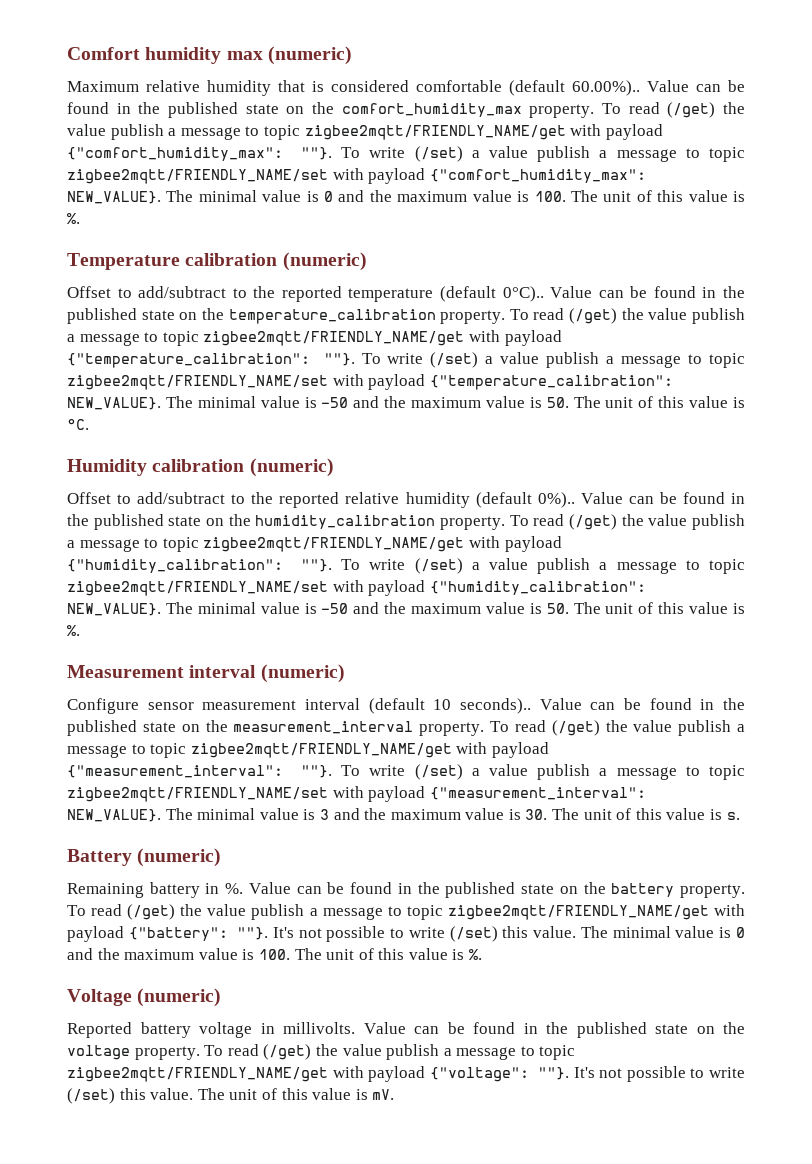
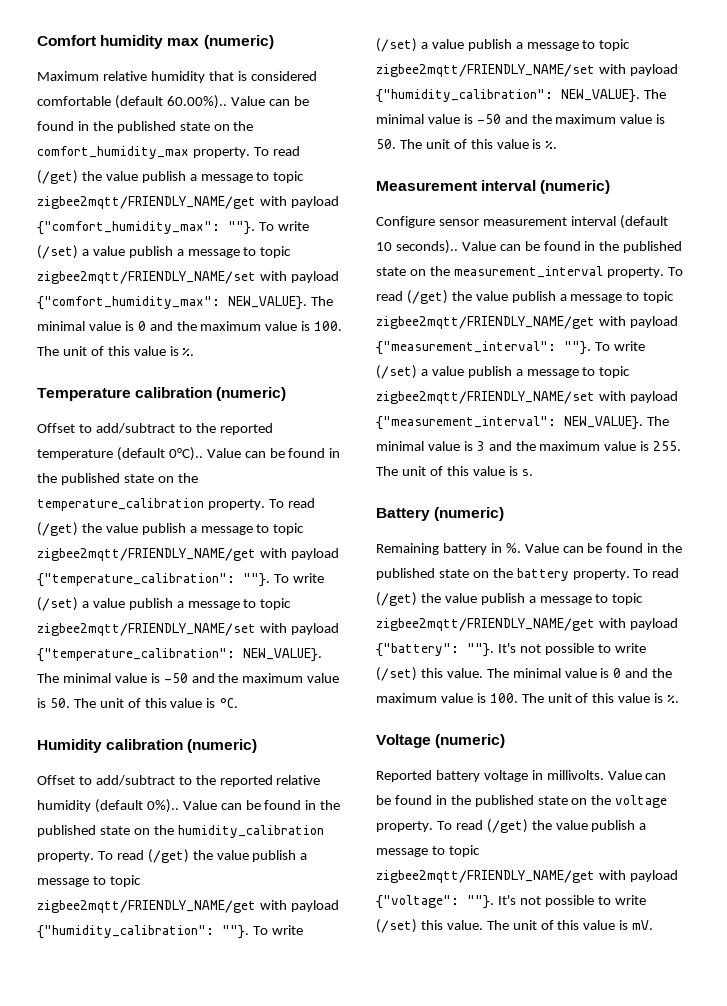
- The minimal value is 3 and the maximum value is 30. The unit of this value is s.
+ The minimal value is 3 and the maximum value is 255. The unit of this value is s.

